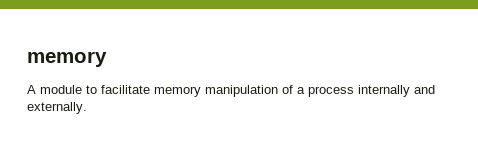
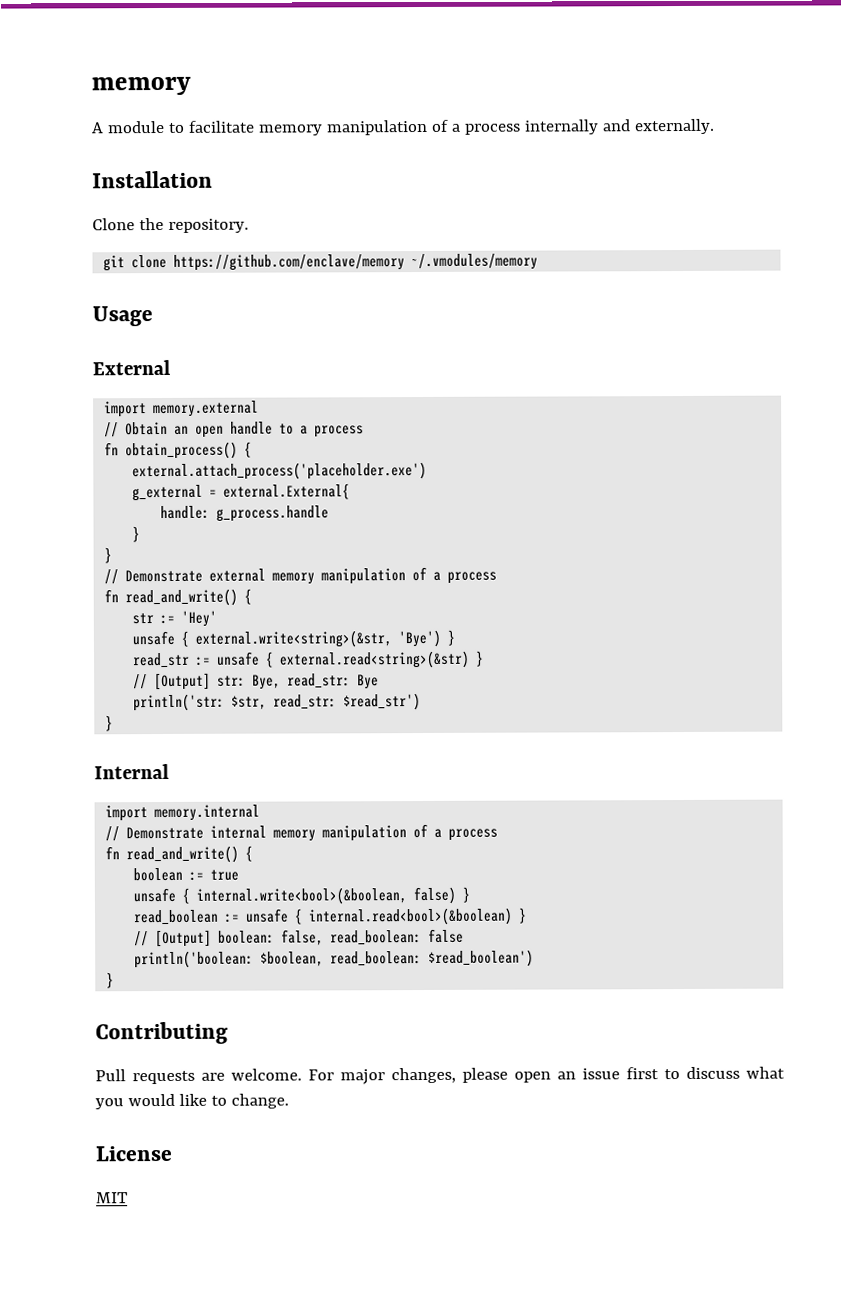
+ Installation
+ Clone the repository.
+ git clone https://github.com/enclave/memory ~/.vmodules/memory
+ Usage
+ External
+ import memory.external
+ // Obtain an open handle to a process
+ fn obtain_process() {
+ external.attach_process('placeholder.exe')
+ g_external = external.External{
+ handle: g_process.handle
+ }
+ }
+ // Demonstrate external memory manipulation of a process
+ fn read_and_write() {
+ str := 'Hey'
+ unsafe { external.write<string>(&str, 'Bye') }
+ read_str := unsafe { external.read<string>(&str) }
+ // [Output] str: Bye, read_str: Bye
+ println('str: $str, read_str: $read_str')
+ }
+ Internal
+ import memory.internal
+ // Demonstrate internal memory manipulation of a process
+ fn read_and_write() {
+ boolean := true
+ unsafe { internal.write<bool>(&boolean, false) }
+ read_boolean := unsafe { internal.read<bool>(&boolean) }
+ // [Output] boolean: false, read_boolean: false
+ println('boolean: $boolean, read_boolean: $read_boolean')
+ }
+ Contributing
+ Pull requests are welcome. For major changes, please open an issue first to discuss what you would like to change.
+ License
+ MIT

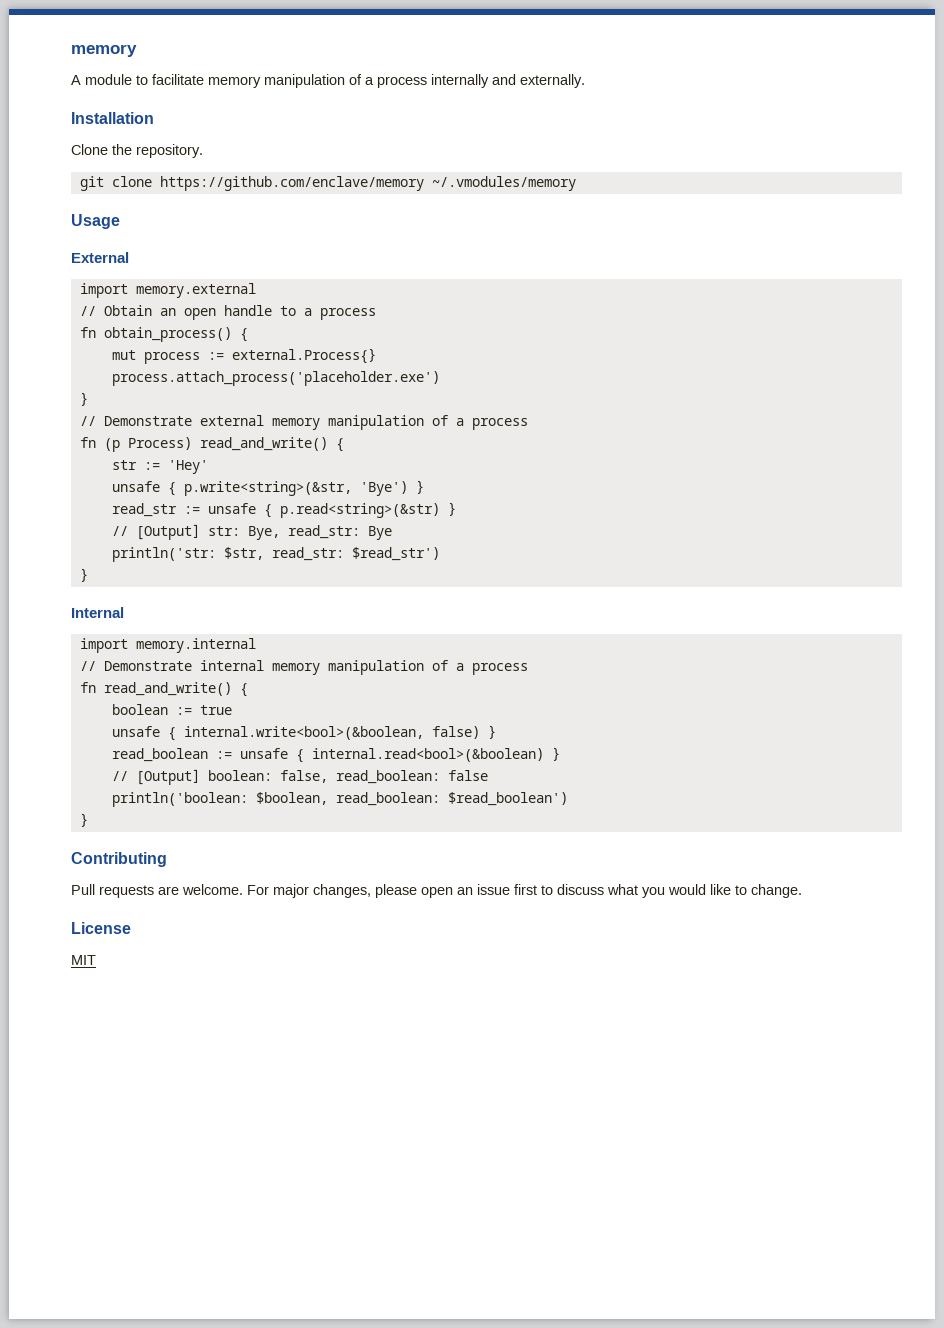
- external.attach_process('placeholder.exe')
- g_external = external.External{
- handle: g_process.handle
- }
+ mut process := external.Process{}
+ process.attach_process('placeholder.exe')
  // Demonstrate external memory manipulation of a process
- fn read_and_write() {
+ fn (p Process) read_and_write() {
- unsafe { external.write<string>(&str, 'Bye') }
+ unsafe { p.write<string>(&str, 'Bye') }
- read_str := unsafe { external.read<string>(&str) }
+ read_str := unsafe { p.read<string>(&str) }

